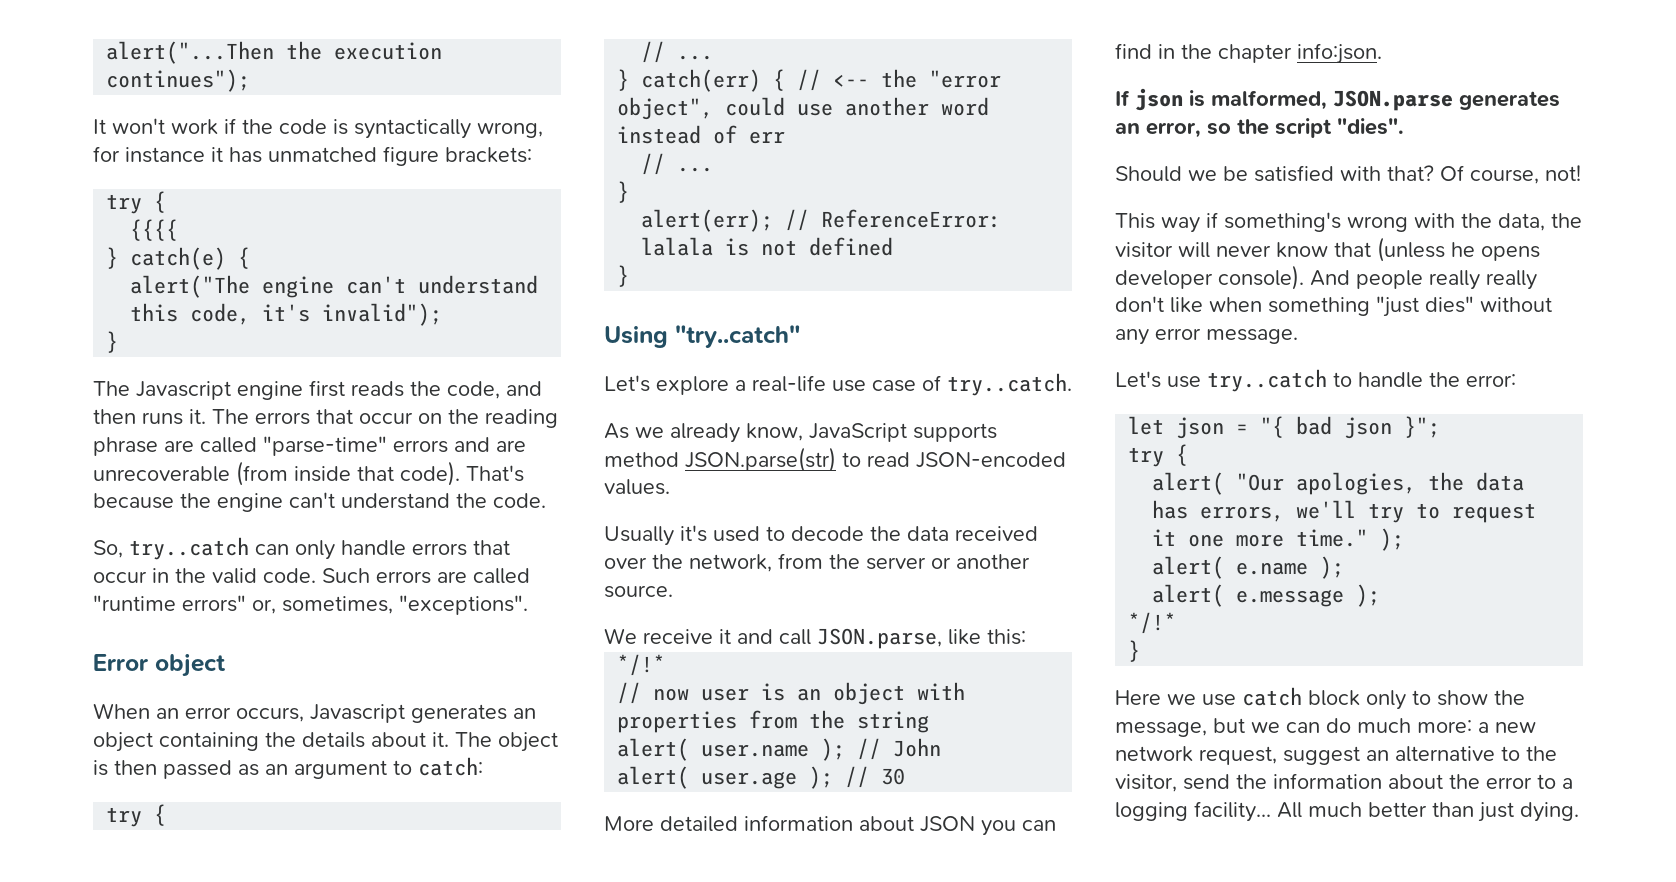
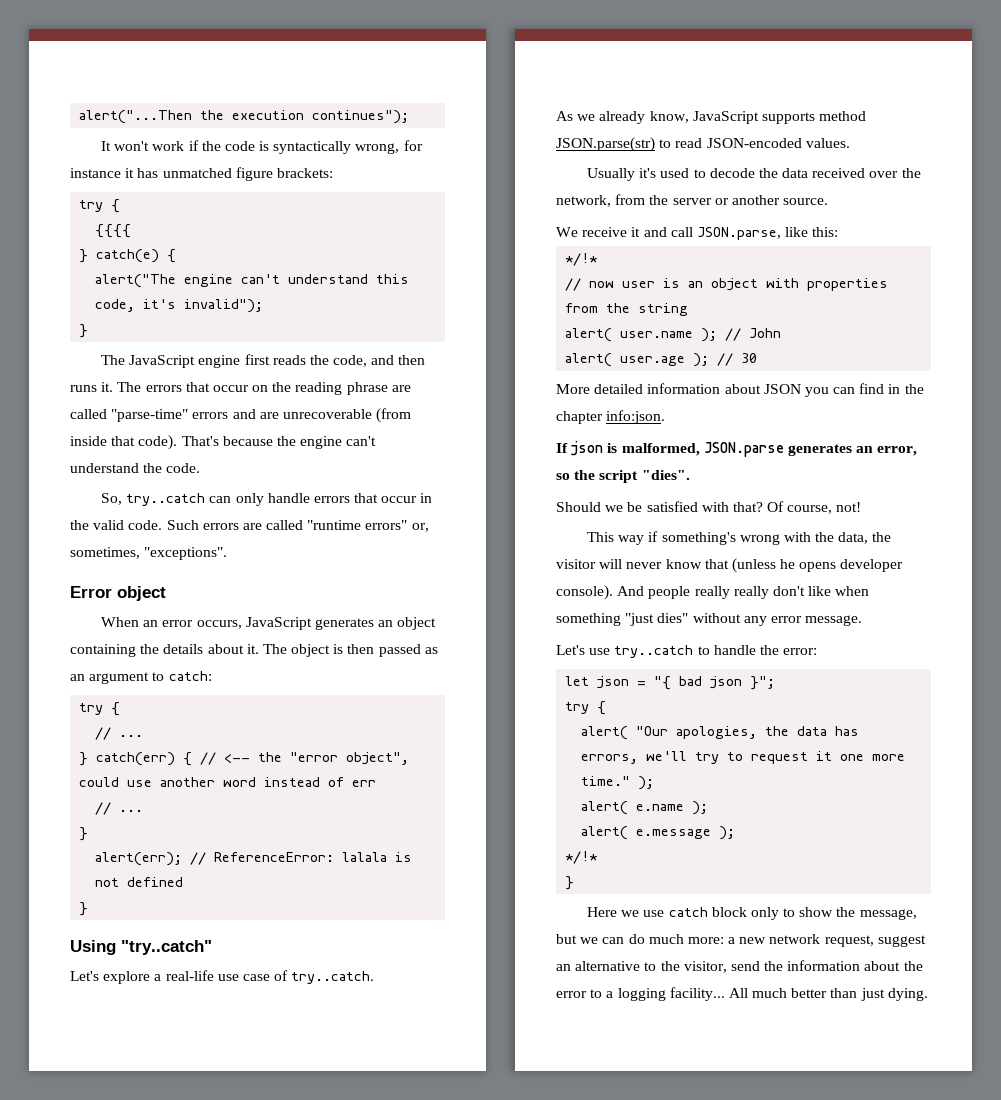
- The Javascript engine first reads the code, and then runs it.
+ The JavaScript engine first reads the code, and then runs it.
- When an error occurs, Javascript generates an object containing the details about it.
+ When an error occurs, JavaScript generates an object containing the details about it.

